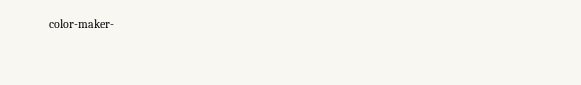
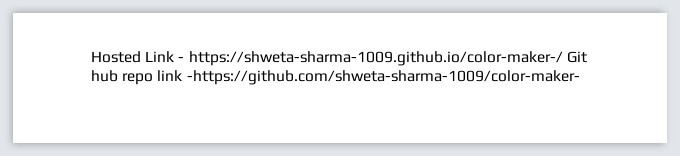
- color-maker-
+ Hosted Link - https://shweta-sharma-1009.github.io/color-maker-/ Git hub repo link -https://github.com/shweta-sharma-1009/color-maker-

